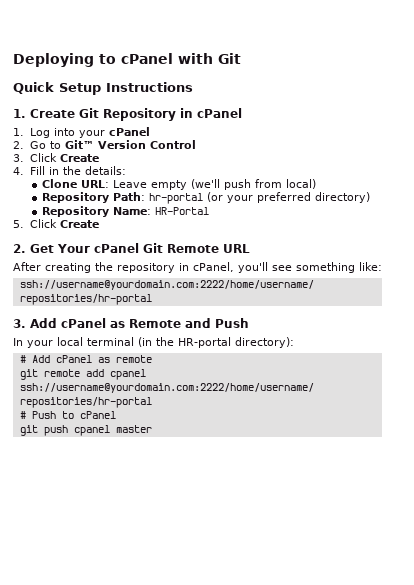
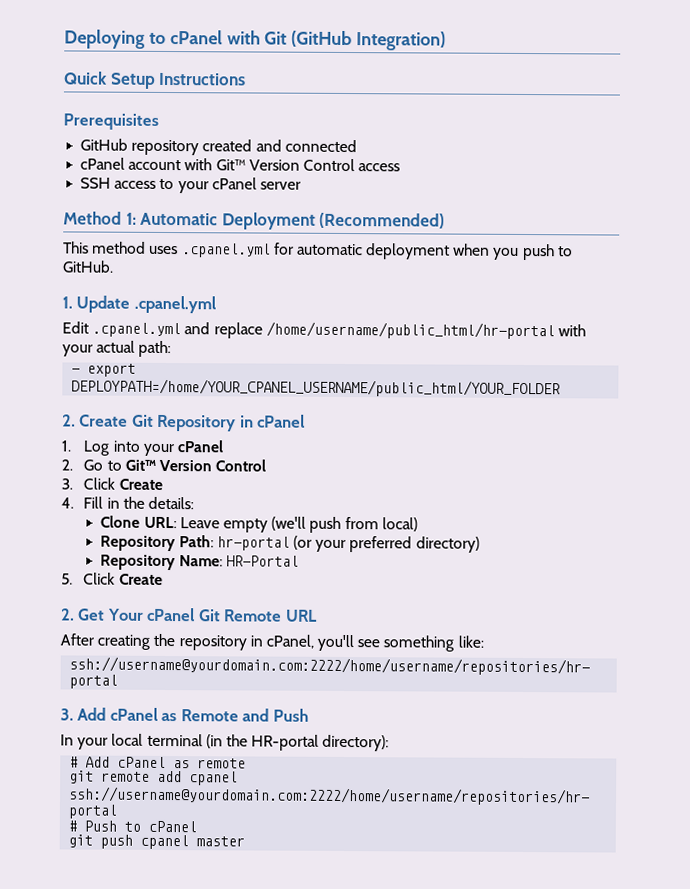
- Deploying to cPanel with Git
+ Deploying to cPanel with Git (GitHub Integration)
- 1. Create Git Repository in cPanel
+ Prerequisites
+ GitHub repository created and connected
+ cPanel account with Git™ Version Control access
+ SSH access to your cPanel server
+ Method 1: Automatic Deployment (Recommended)
+ This method uses .cpanel.yml for automatic deployment when you push to GitHub.
+ 1. Update .cpanel.yml
+ Edit .cpanel.yml and replace /home/username/public_html/hr-portal with your actual path:
+ - export DEPLOYPATH=/home/YOUR_CPANEL_USERNAME/public_html/YOUR_FOLDER
+ 2. Create Git Repository in cPanel

